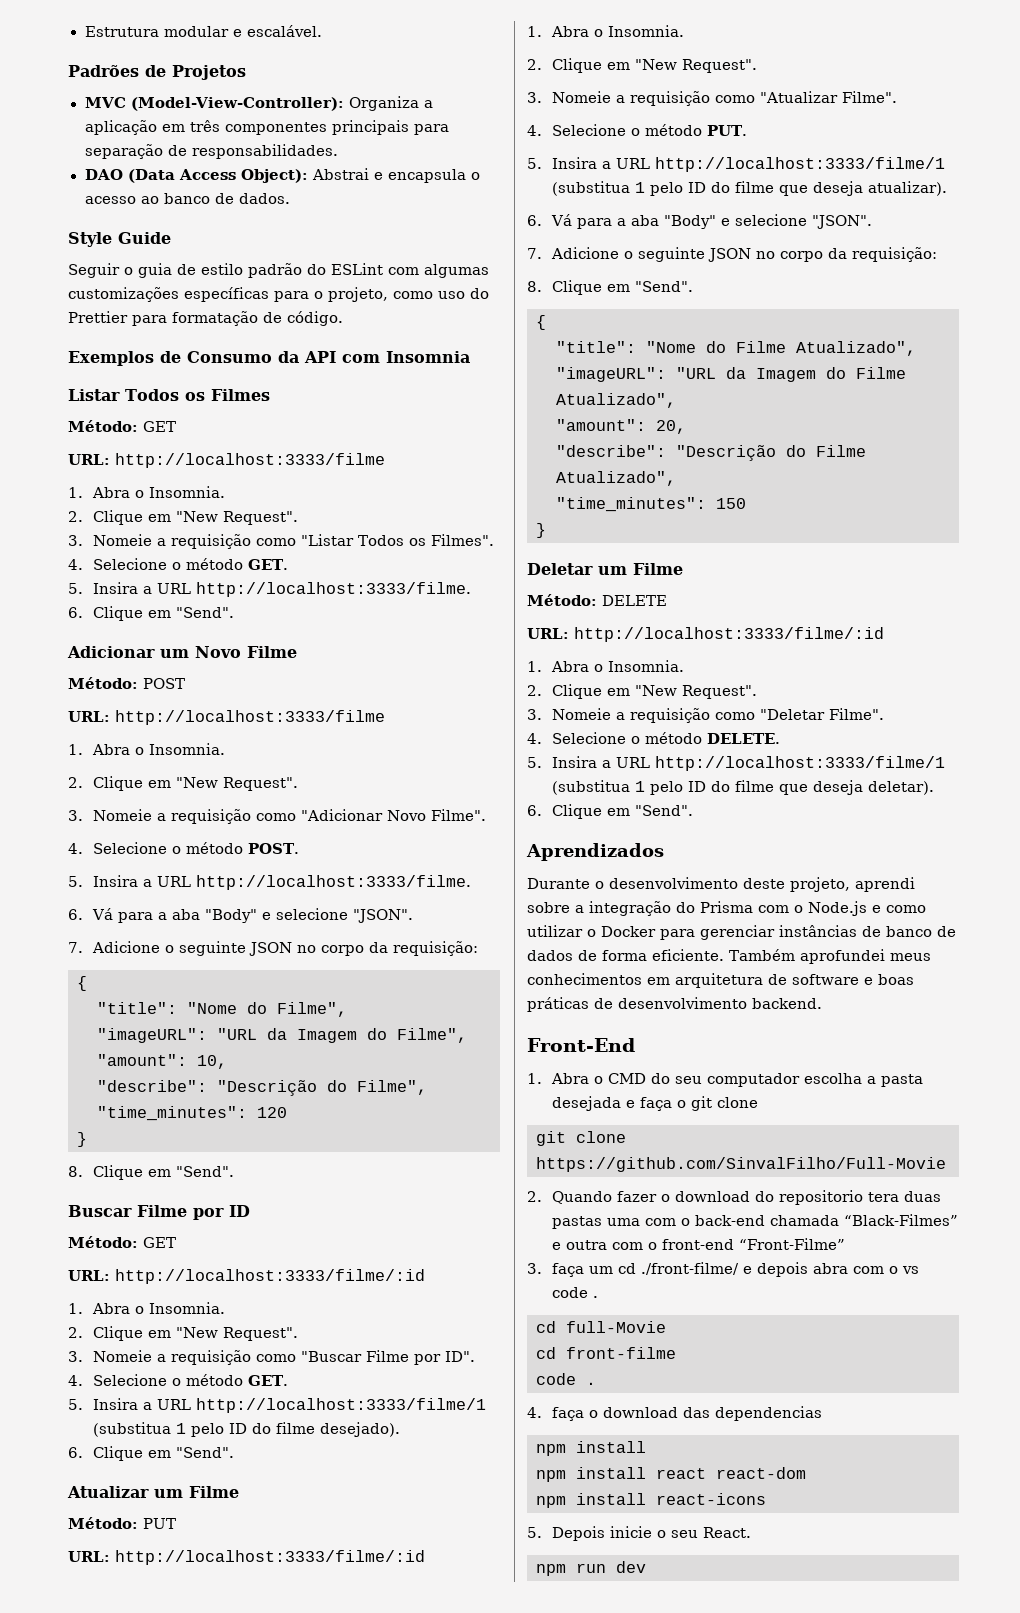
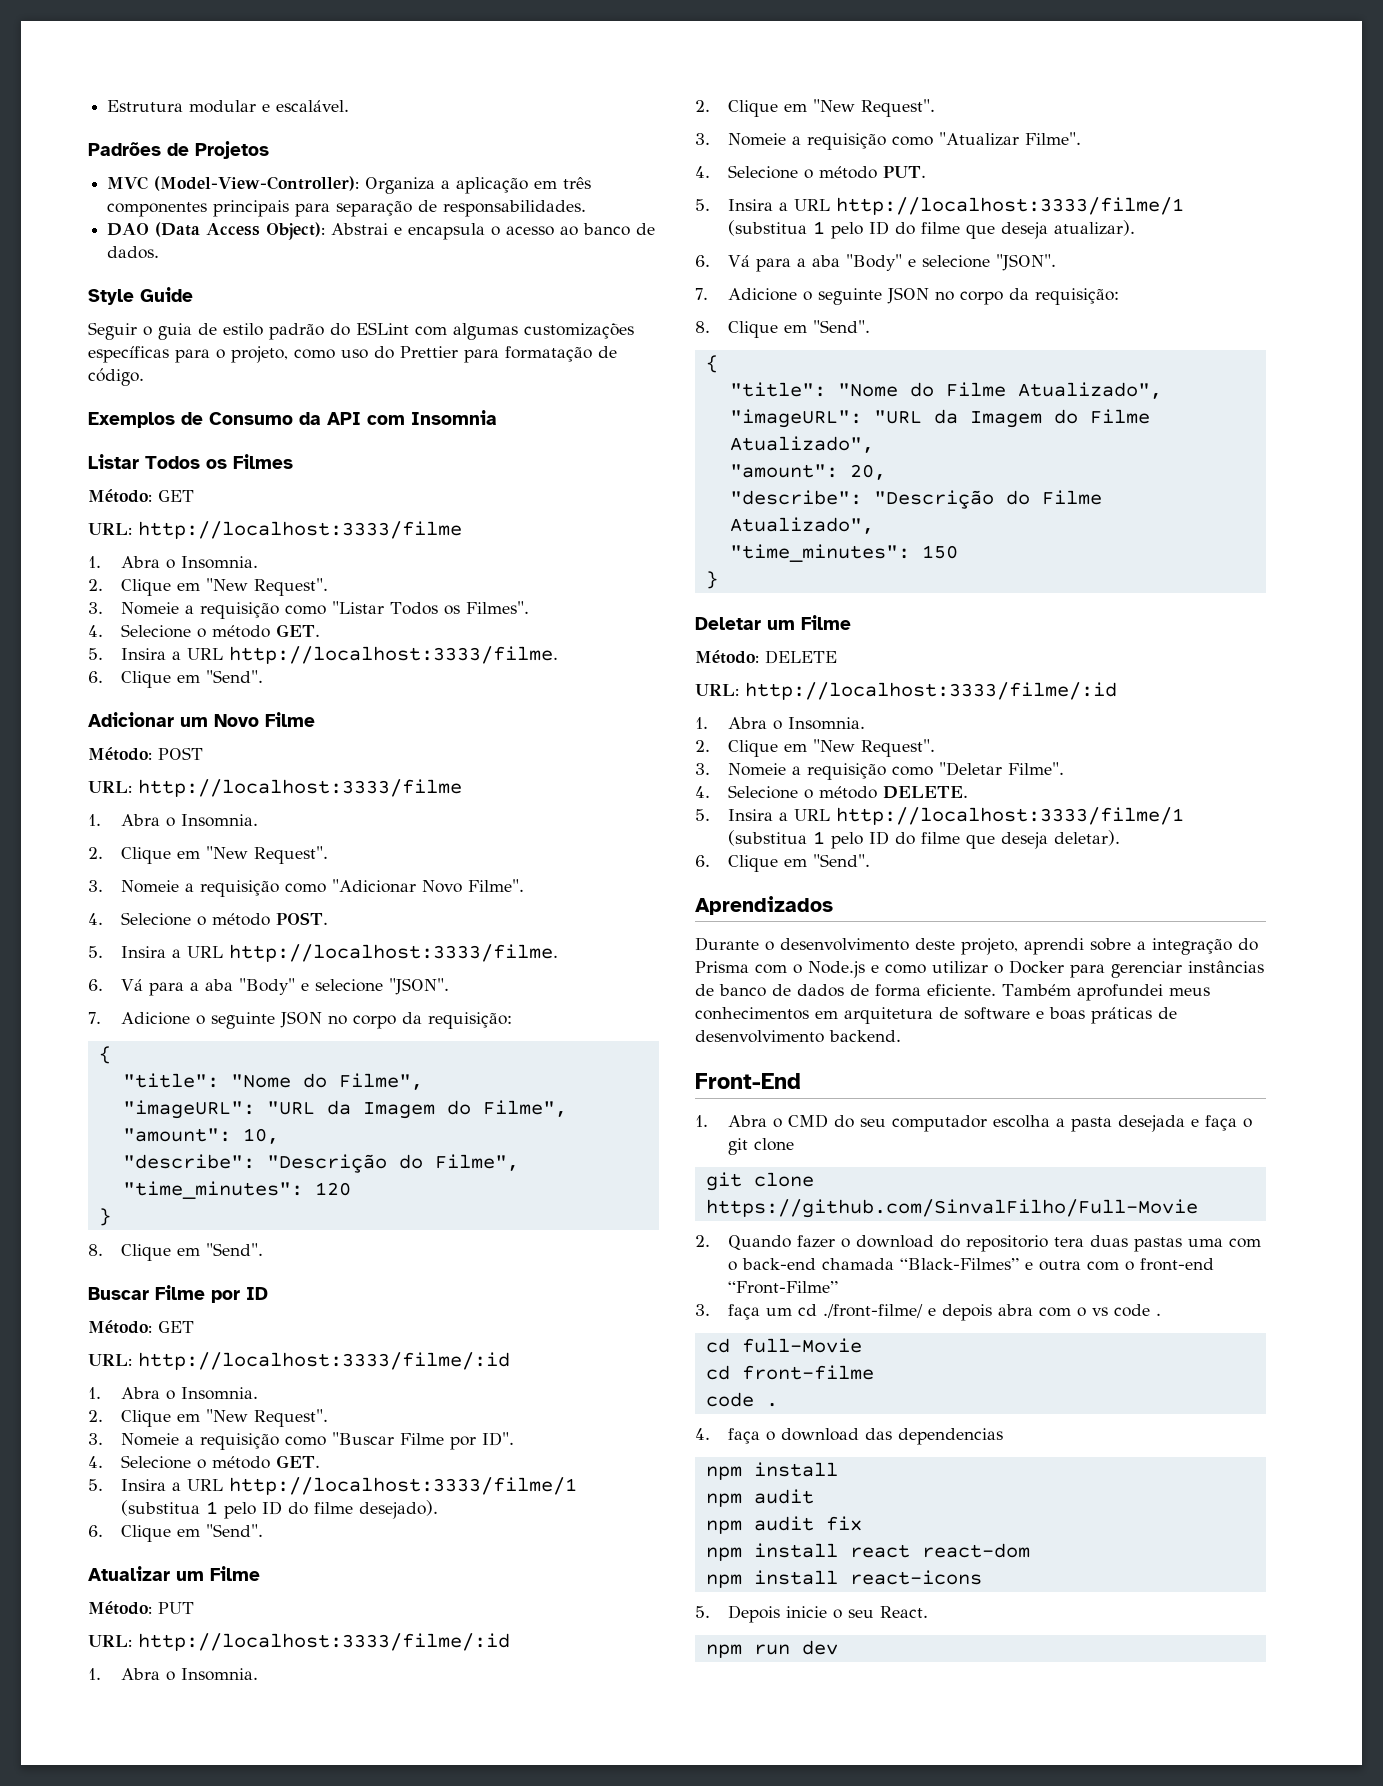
  4. faça o download das dependencias
  npm install
+ npm audit
+ npm audit fix

